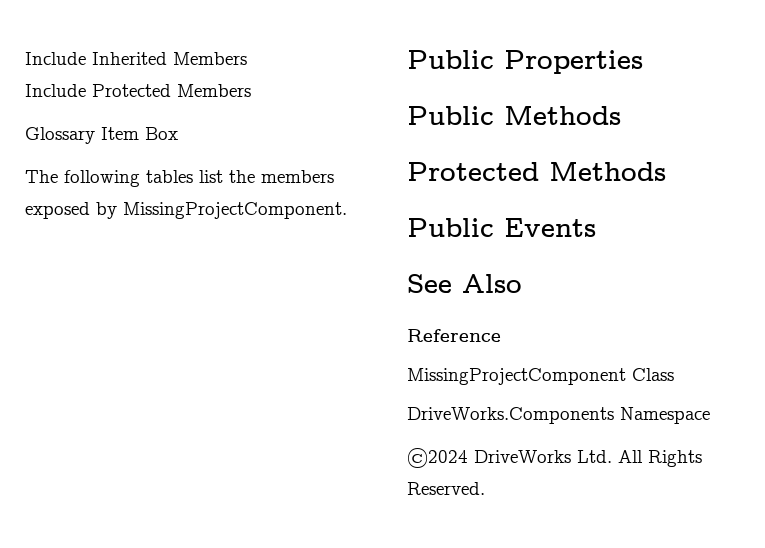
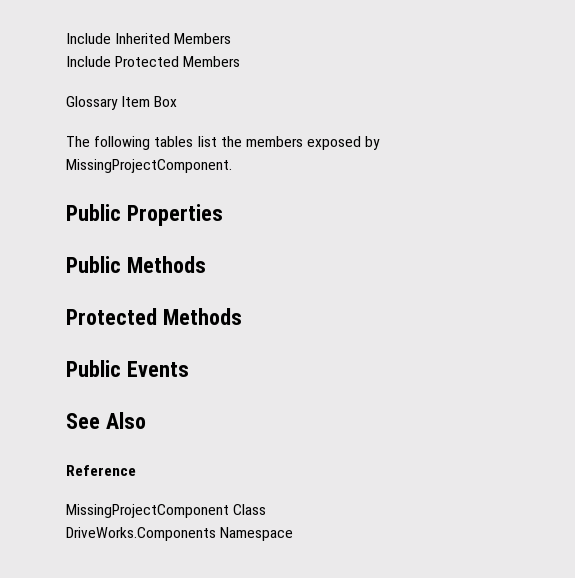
- ©2024 DriveWorks Ltd. All Rights Reserved.

